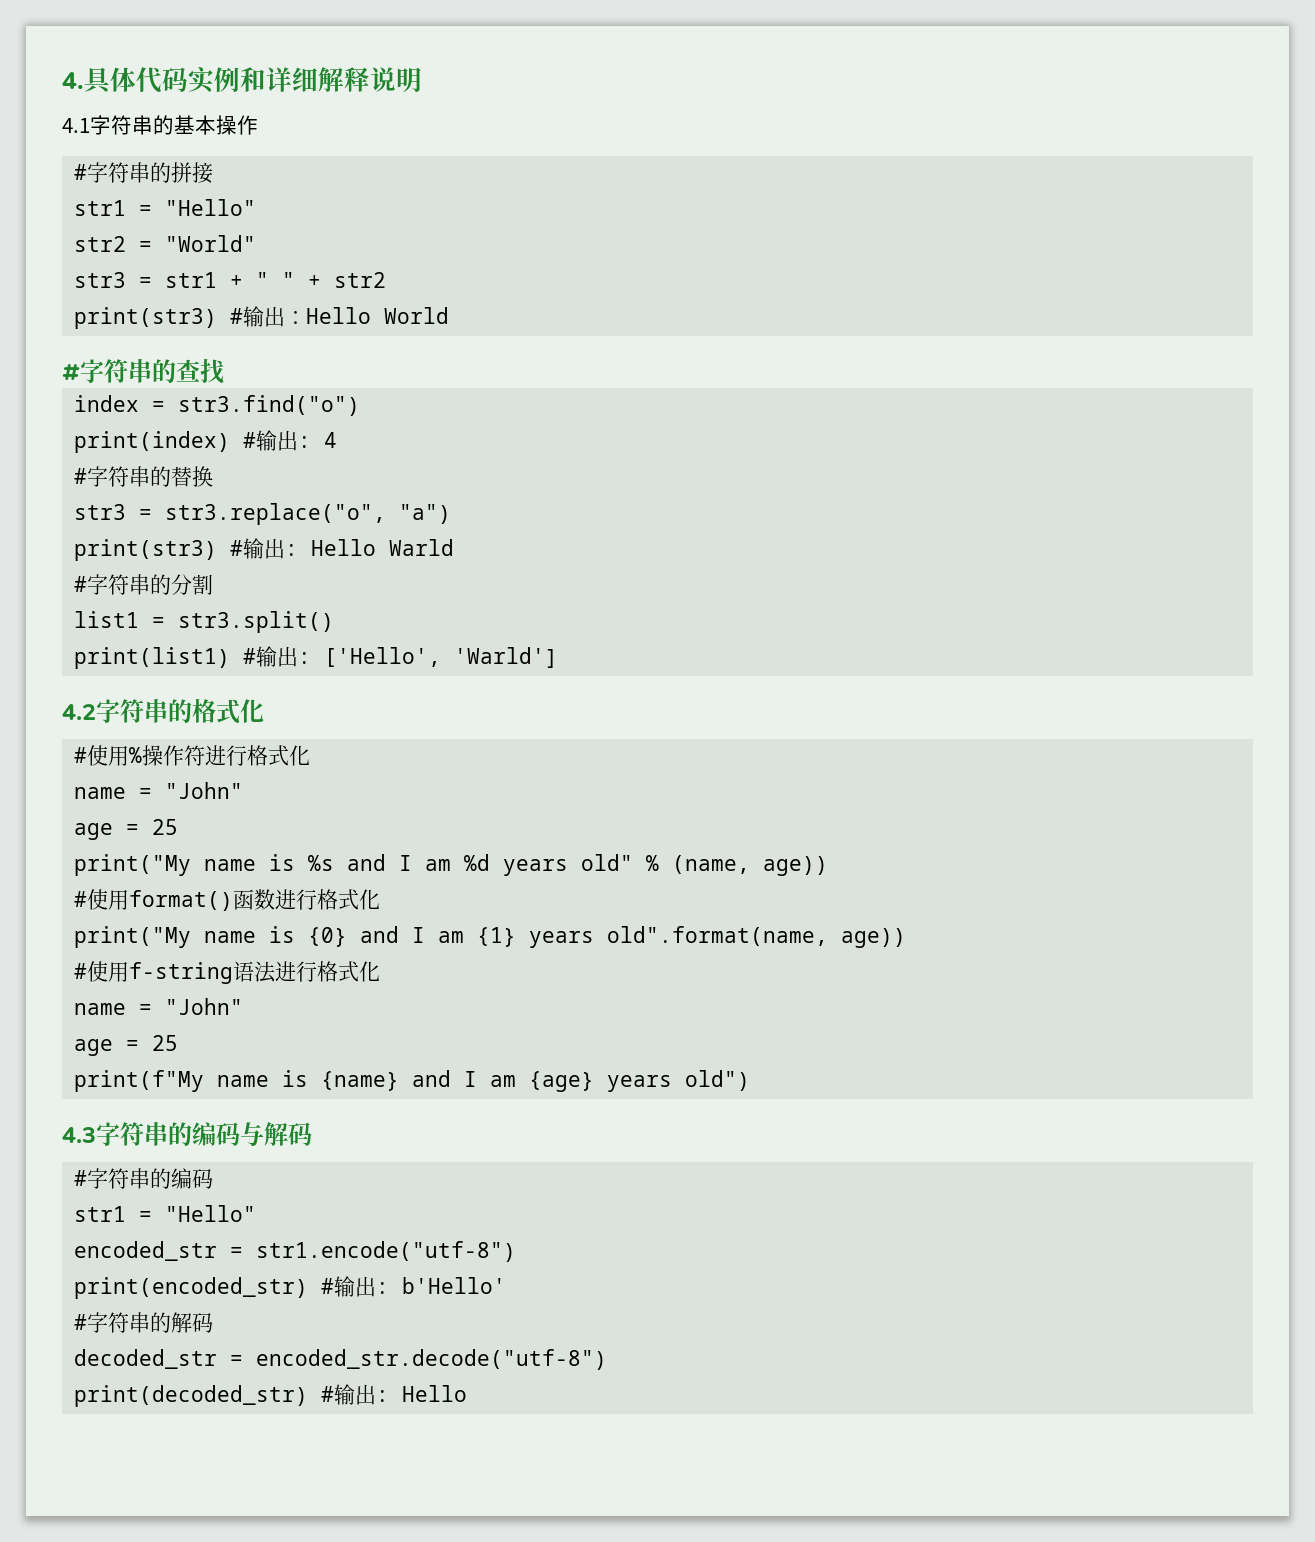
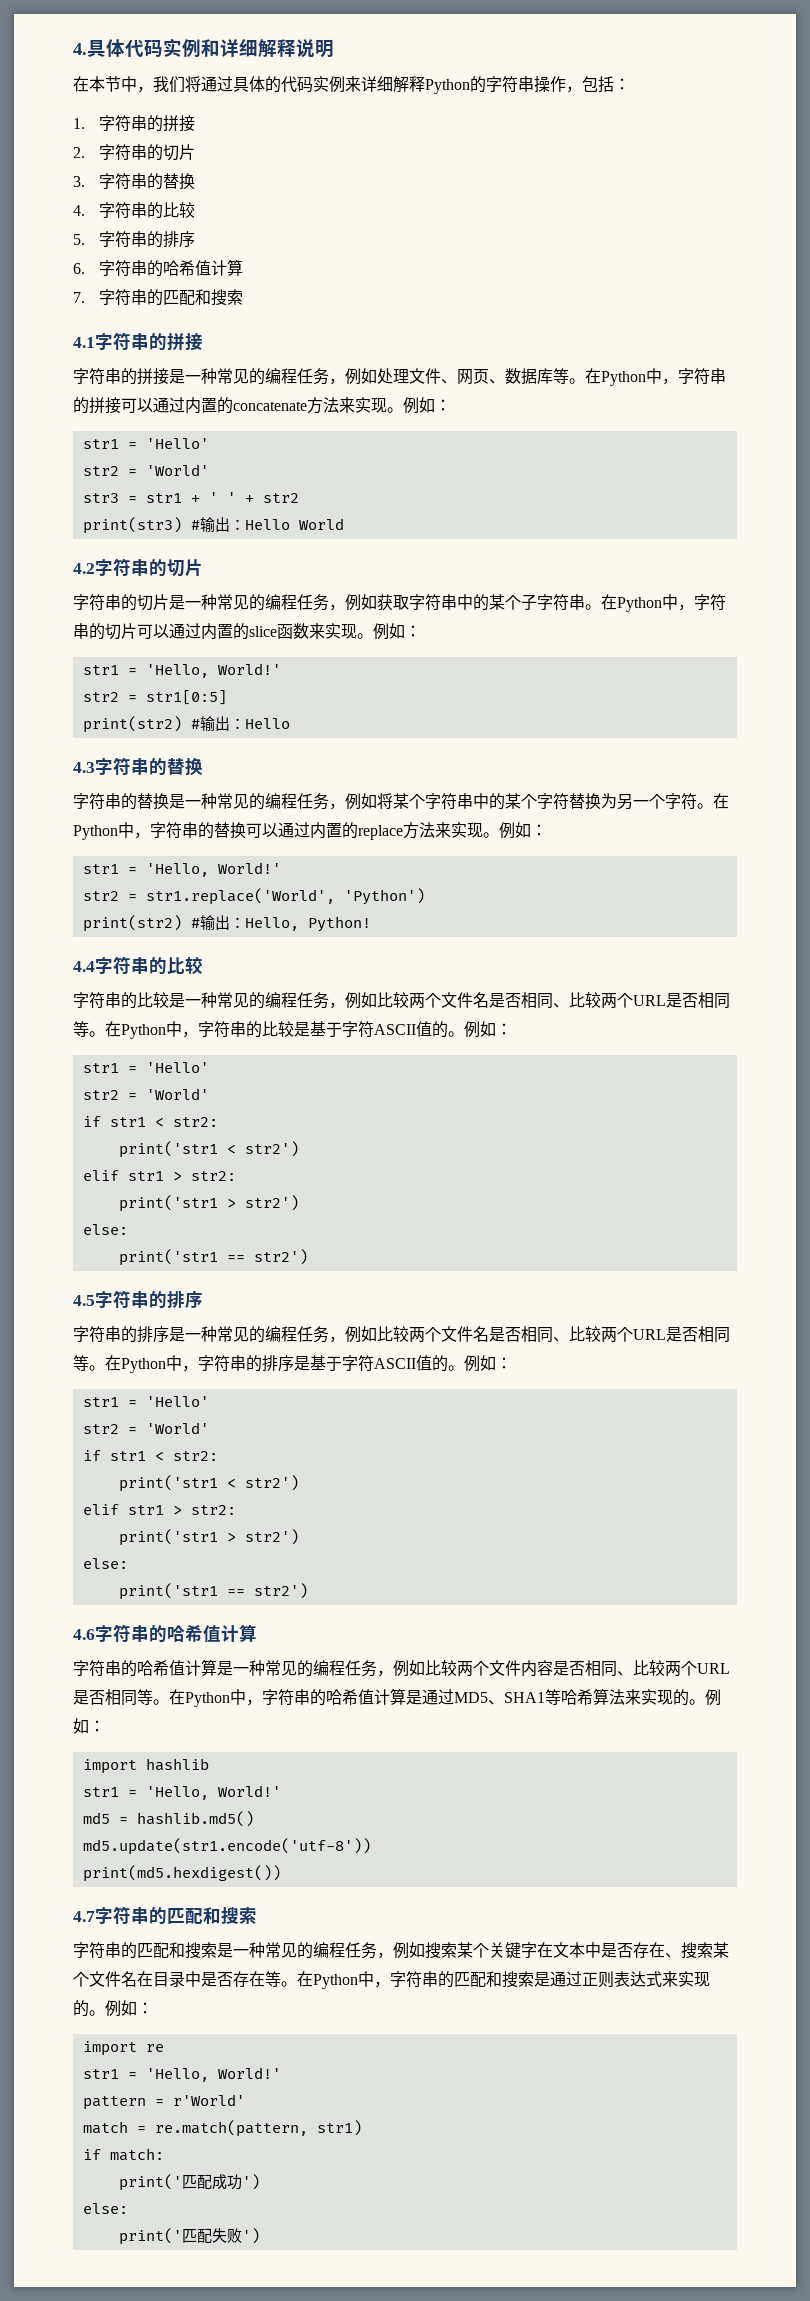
- 4.1字符串的基本操作
- #字符串的拼接
- str1 = "Hello"
- str2 = "World"
+ 在本节中，我们将通过具体的代码实例来详细解释Python的字符串操作，包括：
+ 1.字符串的拼接
+ 2.字符串的切片
+ 3.字符串的替换
+ 4.字符串的比较
+ 5.字符串的排序
+ 6.字符串的哈希值计算
+ 7.字符串的匹配和搜索
+ 4.1字符串的拼接
+ 字符串的拼接是一种常见的编程任务，例如处理文件、网页、数据库等。在Python中，字符串的拼接可以通过内置的concatenate方法来实现。例如：
+ str1 = 'Hello'
+ str2 = 'World'
- str3 = str1 + " " + str2
+ str3 = str1 + ' ' + str2
- #字符串的查找
- index = str3.find("o")
- print(index) #输出: 4
- #字符串的替换
- str3 = str3.replace("o", "a")
- print(str3) #输出: Hello Warld
- #字符串的分割
- list1 = str3.split()
- print(list1) #输出: ['Hello', 'Warld']
- 4.2字符串的格式化
- #使用%操作符进行格式化
- name = "John"
- age = 25
- print("My name is %s and I am %d years old" % (name, age))
- #使用format()函数进行格式化
- print("My name is {0} and I am {1} years old".format(name, age))
- #使用f-string语法进行格式化
- name = "John"
- age = 25
- print(f"My name is {name} and I am {age} years old")
- 4.3字符串的编码与解码
- #字符串的编码
- str1 = "Hello"
- encoded_str = str1.encode("utf-8")
- print(encoded_str) #输出: b'Hello'
- #字符串的解码
- decoded_str = encoded_str.decode("utf-8")
- print(decoded_str) #输出: Hello
+ 4.2字符串的切片
+ 字符串的切片是一种常见的编程任务，例如获取字符串中的某个子字符串。在Python中，字符串的切片可以通过内置的slice函数来实现。例如：
+ str1 = 'Hello, World!'
+ str2 = str1[0:5]
+ print(str2) #输出：Hello
+ 4.3字符串的替换
+ 字符串的替换是一种常见的编程任务，例如将某个字符串中的某个字符替换为另一个字符。在Python中，字符串的替换可以通过内置的replace方法来实现。例如：
+ str1 = 'Hello, World!'
+ str2 = str1.replace('World', 'Python')
+ print(str2) #输出：Hello, Python!
+ 4.4字符串的比较
+ 字符串的比较是一种常见的编程任务，例如比较两个文件名是否相同、比较两个URL是否相同等。在Python中，字符串的比较是基于字符ASCII值的。例如：
+ str1 = 'Hello'
+ str2 = 'World'
+ if str1 < str2:
+ print('str1 < str2')
+ elif str1 > str2:
+ print('str1 > str2')
+ else:
+ print('str1 == str2')
+ 4.5字符串的排序
+ 字符串的排序是一种常见的编程任务，例如比较两个文件名是否相同、比较两个URL是否相同等。在Python中，字符串的排序是基于字符ASCII值的。例如：
+ str1 = 'Hello'
+ str2 = 'World'
+ if str1 < str2:
+ print('str1 < str2')
+ elif str1 > str2:
+ print('str1 > str2')
+ else:
+ print('str1 == str2')
+ 4.6字符串的哈希值计算
+ 字符串的哈希值计算是一种常见的编程任务，例如比较两个文件内容是否相同、比较两个URL是否相同等。在Python中，字符串的哈希值计算是通过MD5、SHA1等哈希算法来实现的。例如：
+ import hashlib
+ str1 = 'Hello, World!'
+ md5 = hashlib.md5()
+ md5.update(str1.encode('utf-8'))
+ print(md5.hexdigest())
+ 4.7字符串的匹配和搜索
+ 字符串的匹配和搜索是一种常见的编程任务，例如搜索某个关键字在文本中是否存在、搜索某个文件名在目录中是否存在等。在Python中，字符串的匹配和搜索是通过正则表达式来实现的。例如：
+ import re
+ str1 = 'Hello, World!'
+ pattern = r'World'
+ match = re.match(pattern, str1)
+ if match:
+ print('匹配成功')
+ else:
+ print('匹配失败')

